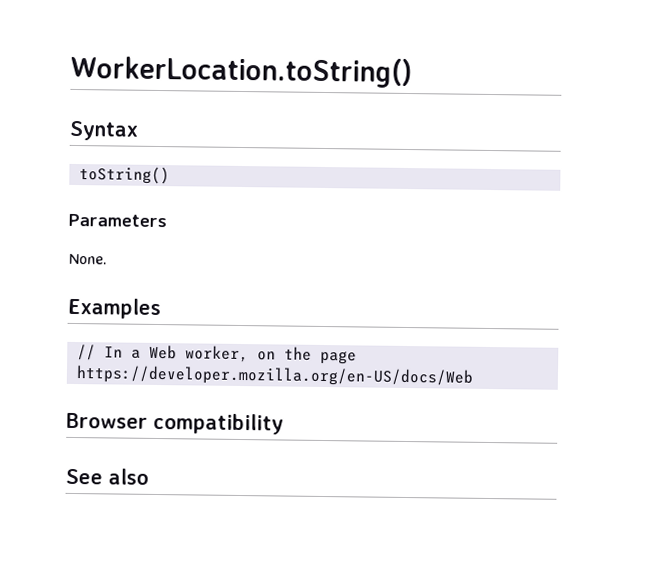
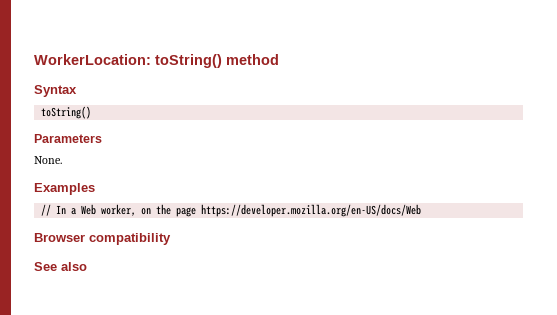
- WorkerLocation.toString()
+ WorkerLocation: toString() method

